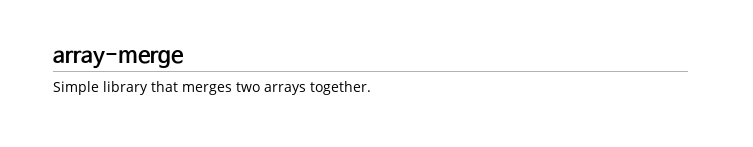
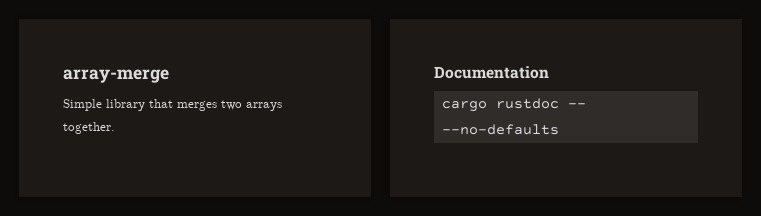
+ Documentation
+ cargo rustdoc -- --no-defaults

